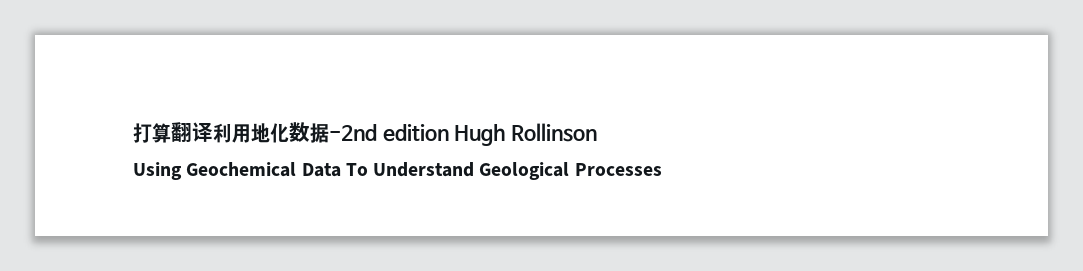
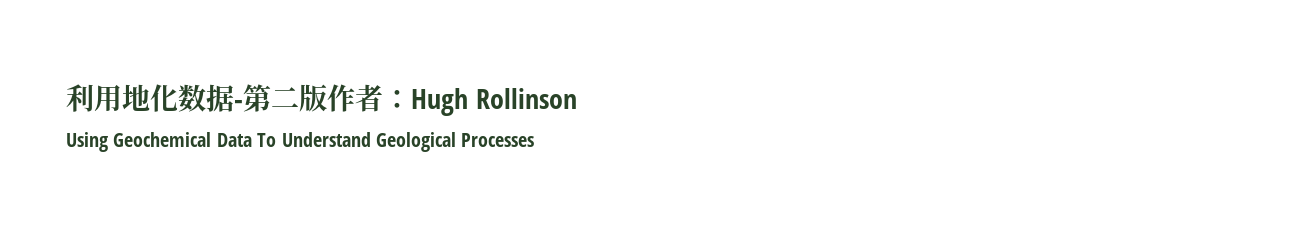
- 打算翻译利用地化数据-2nd edition Hugh Rollinson
+ 利用地化数据-第二版作者：Hugh Rollinson

